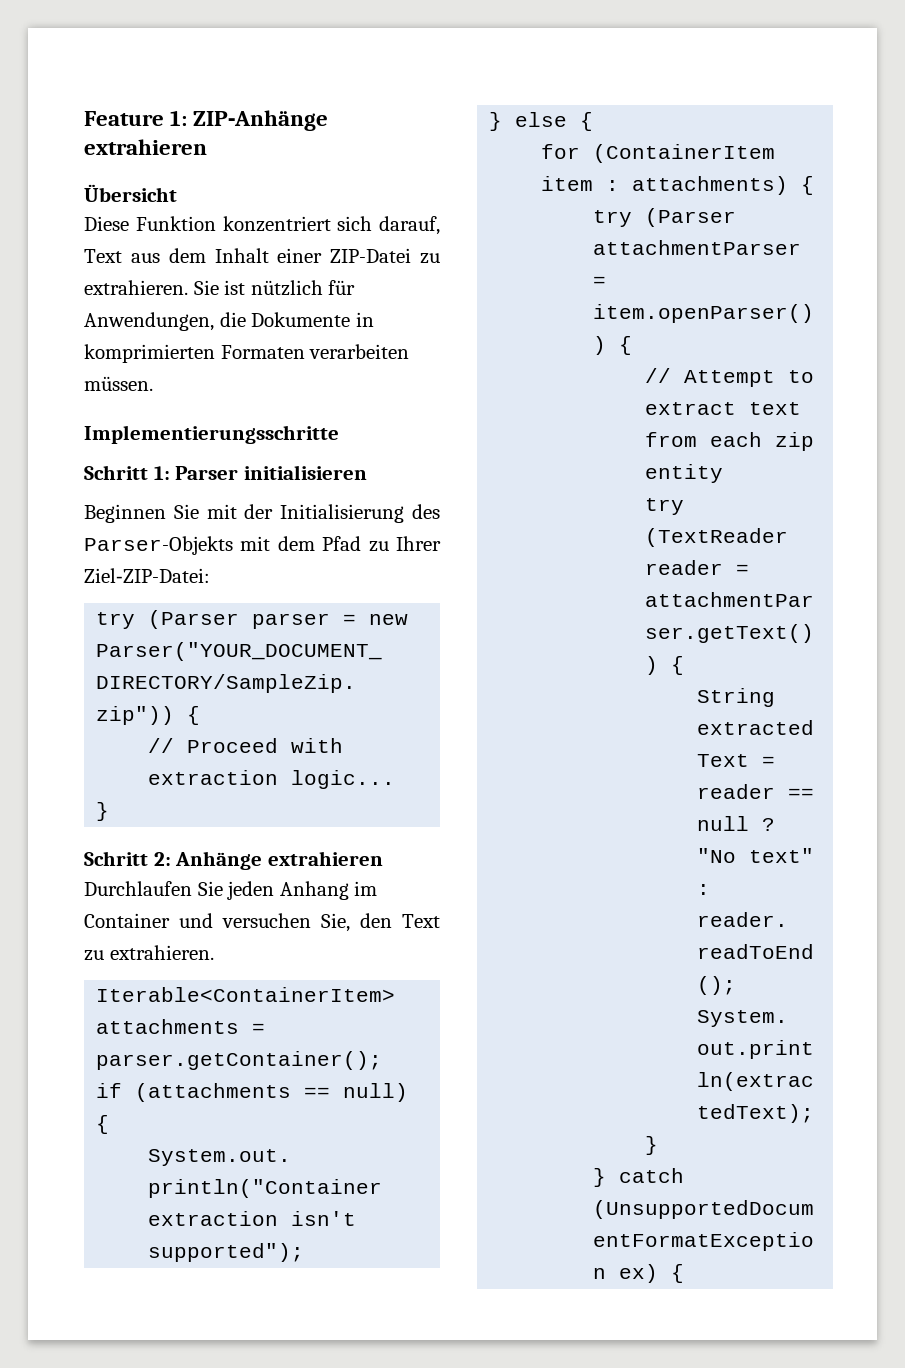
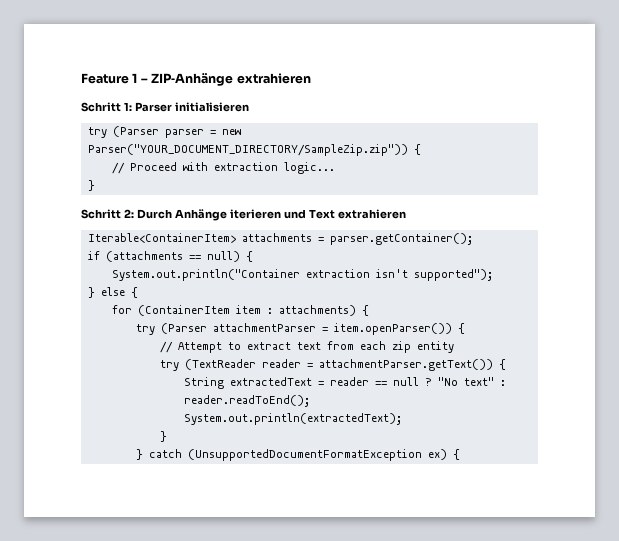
- Feature 1: ZIP‑Anhänge extrahieren
+ Feature 1 – ZIP‑Anhänge extrahieren
- Übersicht
- Diese Funktion konzentriert sich darauf, Text aus dem Inhalt einer ZIP-Datei zu extrahieren. Sie ist nützlich für Anwendungen, die Dokumente in komprimierten Formaten verarbeiten müssen.
- Implementierungsschritte
  Schritt 1: Parser initialisieren
- Beginnen Sie mit der Initialisierung des Parser-Objekts mit dem Pfad zu Ihrer Ziel‑ZIP-Datei:
- Schritt 2: Anhänge extrahieren
- Durchlaufen Sie jeden Anhang im Container und versuchen Sie, den Text zu extrahieren.
+ Schritt 2: Durch Anhänge iterieren und Text extrahieren

